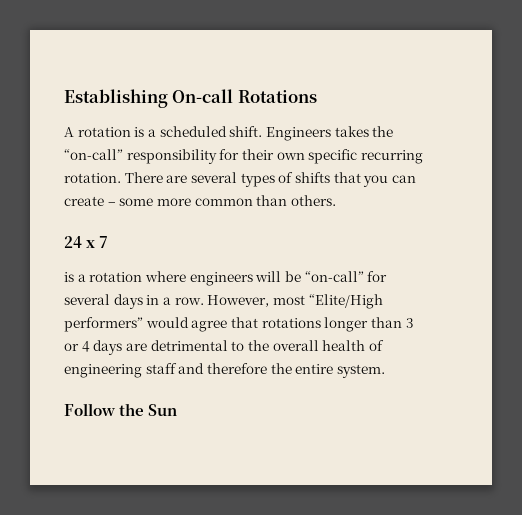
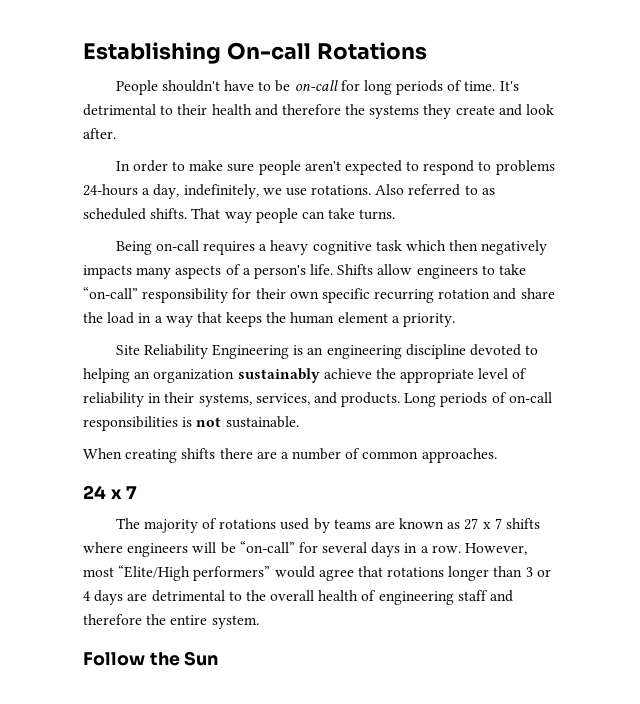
- A rotation is a scheduled shift. Engineers takes the “on-call” responsibility for their own specific recurring rotation. There are several types of shifts that you can create – some more common than others.
+ People shouldn't have to be on-call for long periods of time. It's detrimental to their health and therefore the systems they create and look after.
+ In order to make sure people aren't expected to respond to problems 24-hours a day, indefinitely, we use rotations. Also referred to as scheduled shifts. That way people can take turns.
+ Being on-call requires a heavy cognitive task which then negatively impacts many aspects of a person's life. Shifts allow engineers to take “on-call” responsibility for their own specific recurring rotation and share the load in a way that keeps the human element a priority.
+ Site Reliability Engineering is an engineering discipline devoted to helping an organization sustainably achieve the appropriate level of reliability in their systems, services, and products. Long periods of on-call responsibilities is not sustainable.
+ When creating shifts there are a number of common approaches.
  24 x 7
- is a rotation where engineers will be “on-call” for several days in a row.
+ The majority of rotations used by teams are known as 27 x 7 shifts where engineers will be “on-call” for several days in a row.

